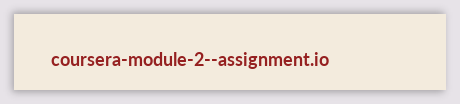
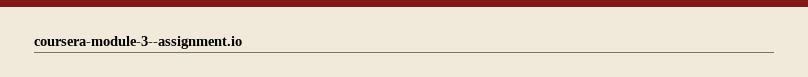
- coursera-module-2--assignment.io
+ coursera-module-3--assignment.io

